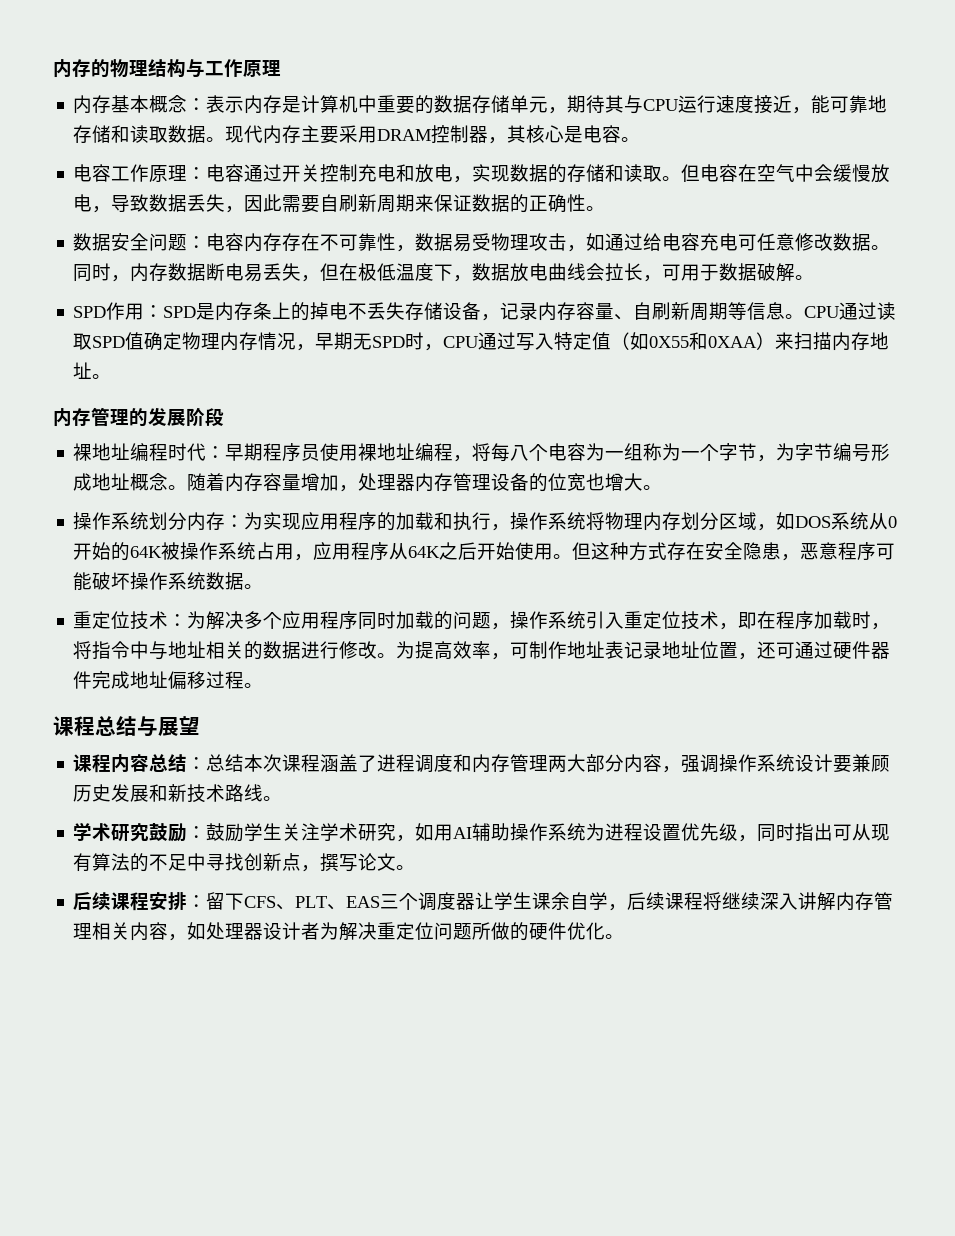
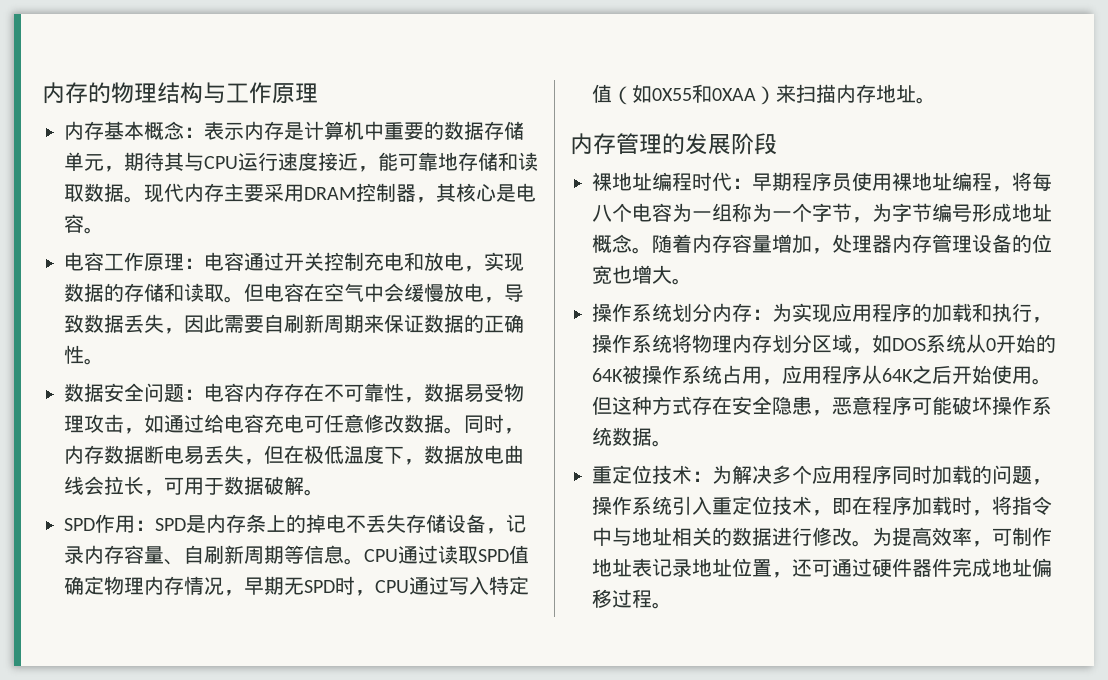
- 课程总结与展望
- 课程内容总结：总结本次课程涵盖了进程调度和内存管理两大部分内容，强调操作系统设计要兼顾历史发展和新技术路线。
- 学术研究鼓励：鼓励学生关注学术研究，如用AI辅助操作系统为进程设置优先级，同时指出可从现有算法的不足中寻找创新点，撰写论文。
- 后续课程安排：留下CFS、PLT、EAS三个调度器让学生课余自学，后续课程将继续深入讲解内存管理相关内容，如处理器设计者为解决重定位问题所做的硬件优化。

